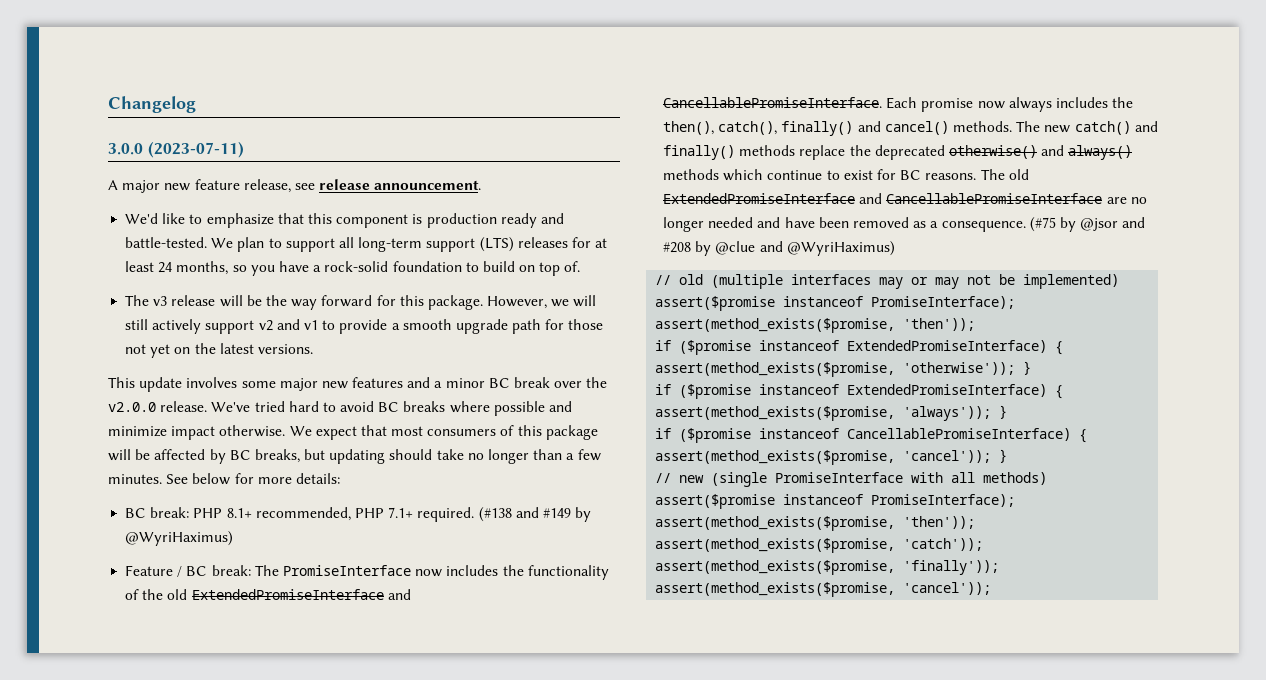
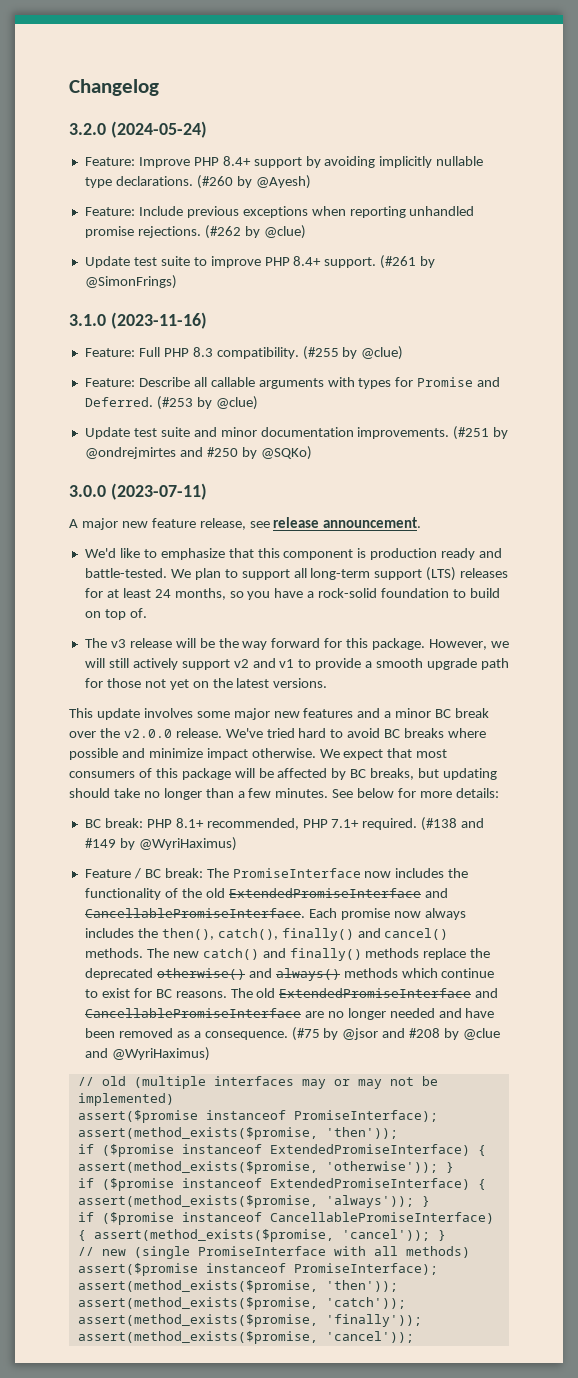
+ 3.2.0 (2024-05-24)
+ Feature: Improve PHP 8.4+ support by avoiding implicitly nullable type declarations. (#260 by @Ayesh)
+ Feature: Include previous exceptions when reporting unhandled promise rejections. (#262 by @clue)
+ Update test suite to improve PHP 8.4+ support. (#261 by @SimonFrings)
+ 3.1.0 (2023-11-16)
+ Feature: Full PHP 8.3 compatibility. (#255 by @clue)
+ Feature: Describe all callable arguments with types for Promise and Deferred. (#253 by @clue)
+ Update test suite and minor documentation improvements. (#251 by @ondrejmirtes and #250 by @SQKo)

